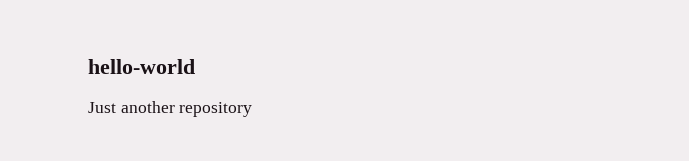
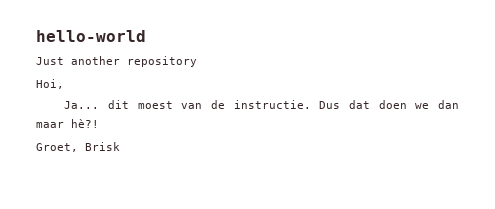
+ Hoi,
+ Ja... dit moest van de instructie. Dus dat doen we dan maar hè?!
+ Groet, Brisk

